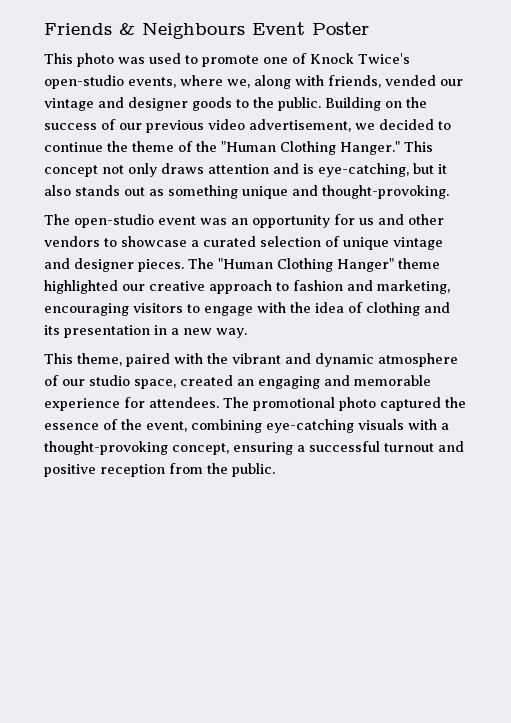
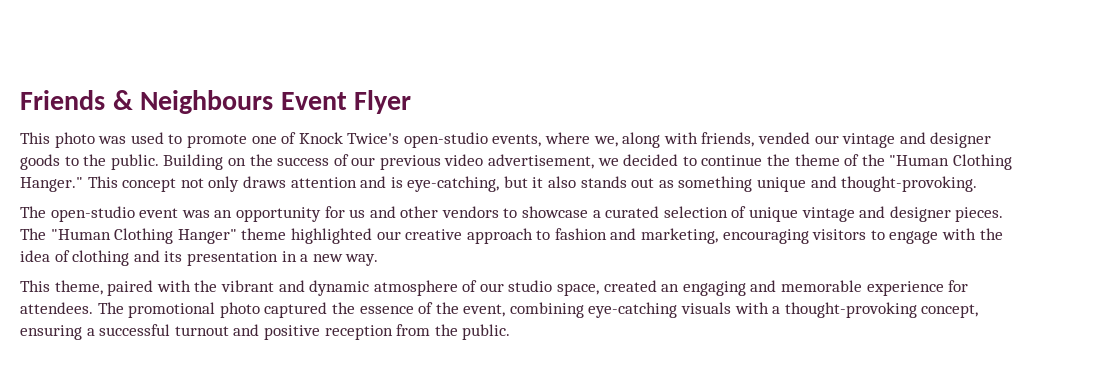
- Friends & Neighbours Event Poster
+ Friends & Neighbours Event Flyer

